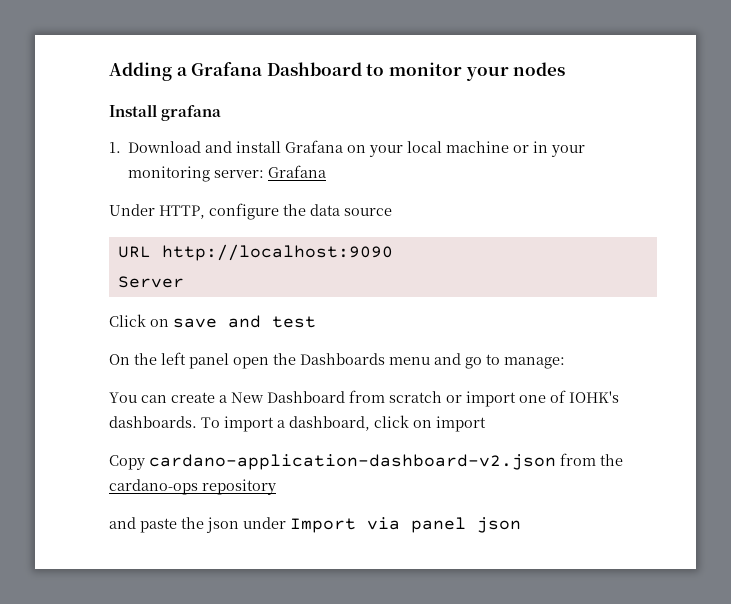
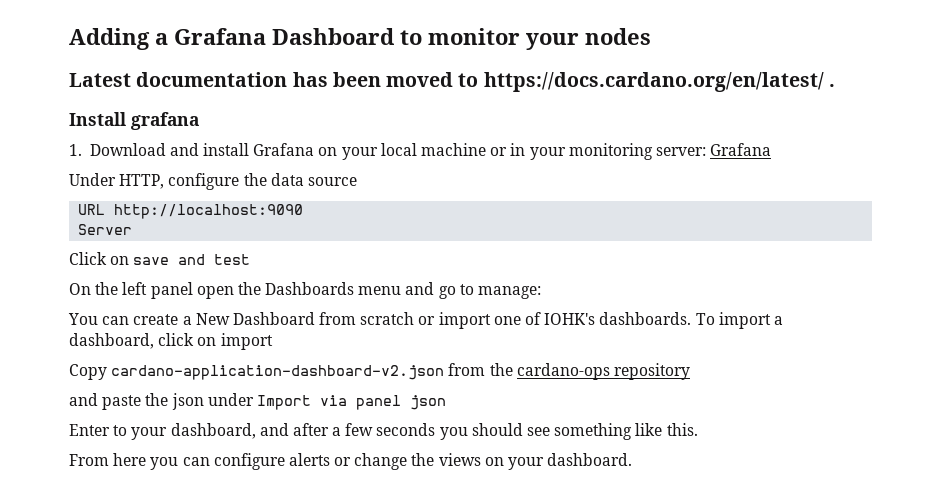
+ Latest documentation has been moved to https://docs.cardano.org/en/latest/ .
+ Enter to your dashboard, and after a few seconds you should see something like this.
+ From here you can configure alerts or change the views on your dashboard.

